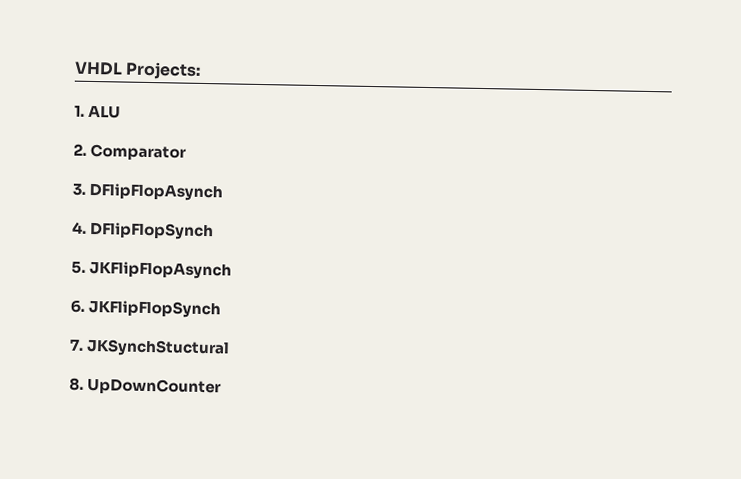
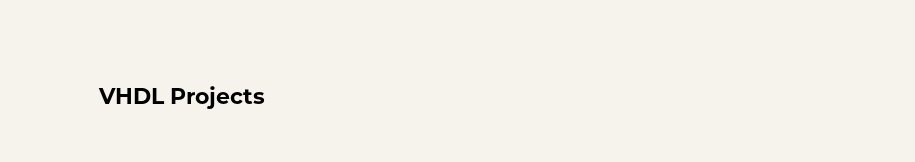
- VHDL Projects:
- 1. ALU
- 2. Comparator
- 3. DFlipFlopAsynch
- 4. DFlipFlopSynch
- 5. JKFlipFlopAsynch
- 6. JKFlipFlopSynch
- 7. JKSynchStuctural
- 8. UpDownCounter
+ VHDL Projects

